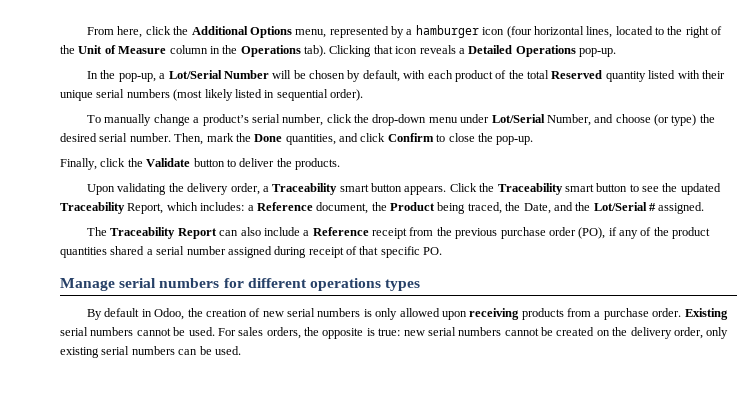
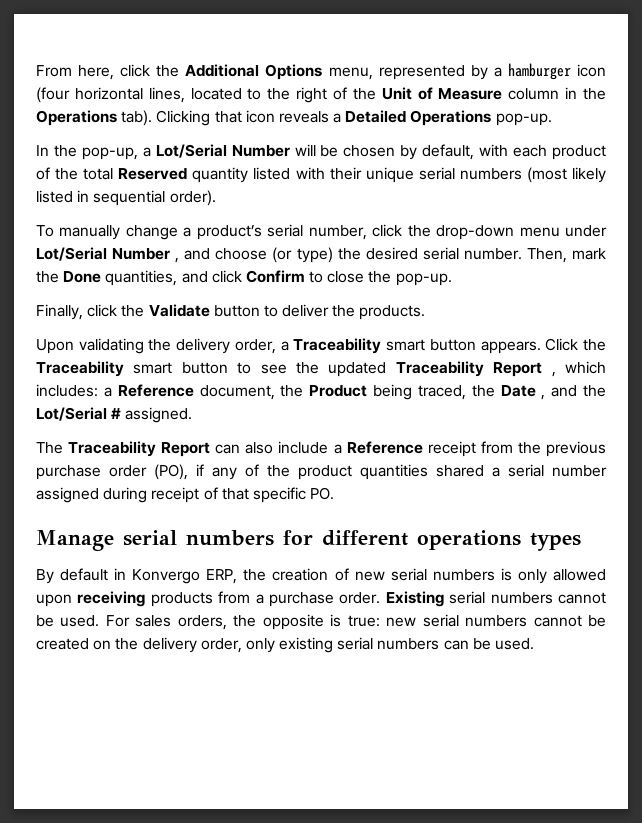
- To manually change a product’s serial number, click the drop-down menu under Lot/Serial Number, and choose (or type) the desired serial number.
+ To manually change a product’s serial number, click the drop-down menu under Lot/Serial Number , and choose (or type) the desired serial number.
- Click the Traceability smart button to see the updated Traceability Report, which includes: a Reference document, the Product being traced, the Date, and the Lot/Serial # assigned.
+ Click the Traceability smart button to see the updated Traceability Report , which includes: a Reference document, the Product being traced, the Date , and the Lot/Serial # assigned.
- By default in Odoo, the creation of new serial numbers is only allowed upon receiving products from a purchase order.
+ By default in Konvergo ERP, the creation of new serial numbers is only allowed upon receiving products from a purchase order.

